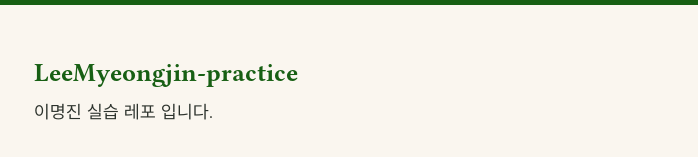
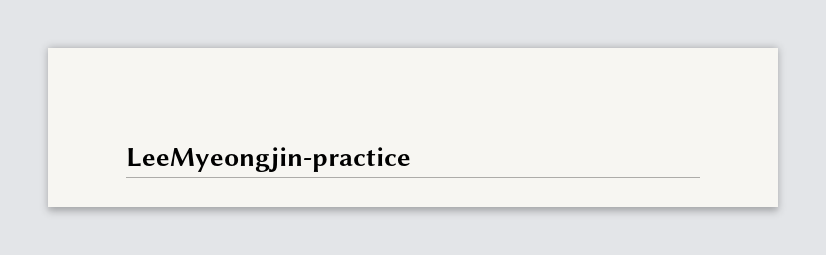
- 이명진 실습 레포 입니다.

